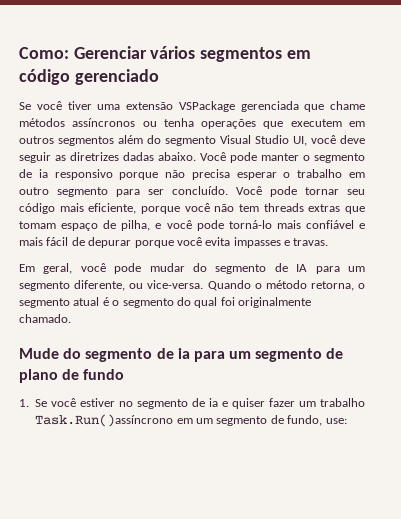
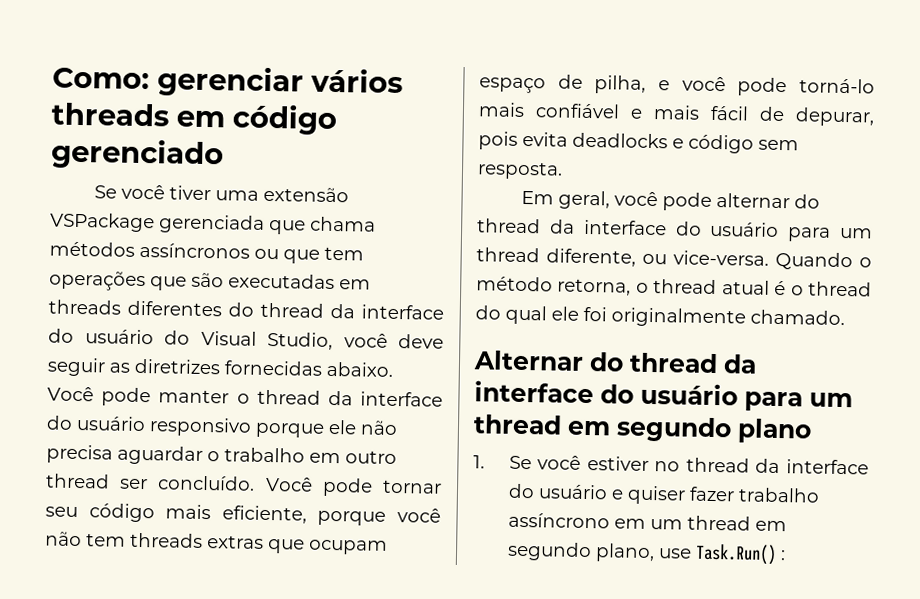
- Como: Gerenciar vários segmentos em código gerenciado
+ Como: gerenciar vários threads em código gerenciado
- Se você tiver uma extensão VSPackage gerenciada que chame métodos assíncronos ou tenha operações que executem em outros segmentos além do segmento Visual Studio UI, você deve seguir as diretrizes dadas abaixo.
+ Se você tiver uma extensão VSPackage gerenciada que chama métodos assíncronos ou que tem operações que são executadas em threads diferentes do thread da interface do usuário do Visual Studio, você deve seguir as diretrizes fornecidas abaixo.
- Você pode manter o segmento de ia responsivo porque não precisa esperar o trabalho em outro segmento para ser concluído.
+ Você pode manter o thread da interface do usuário responsivo porque ele não precisa aguardar o trabalho em outro thread ser concluído.
- Você pode tornar seu código mais eficiente, porque você não tem threads extras que tomam espaço de pilha, e você pode torná-lo mais confiável e mais fácil de depurar porque você evita impasses e travas.
- Em geral, você pode mudar do segmento de IA para um segmento diferente, ou vice-versa.
+ Você pode tornar seu código mais eficiente, porque você não tem threads extras que ocupam espaço de pilha, e você pode torná-lo mais confiável e mais fácil de depurar, pois evita deadlocks e código sem resposta.
+ Em geral, você pode alternar do thread da interface do usuário para um thread diferente, ou vice-versa.
- Quando o método retorna, o segmento atual é o segmento do qual foi originalmente chamado.
+ Quando o método retorna, o thread atual é o thread do qual ele foi originalmente chamado.
- Mude do segmento de ia para um segmento de plano de fundo
+ Alternar do thread da interface do usuário para um thread em segundo plano
- 1. Se você estiver no segmento de ia e quiser fazer um trabalho Task.Run()assíncrono em um segmento de fundo, use:
+ 1. Se você estiver no thread da interface do usuário e quiser fazer trabalho assíncrono em um thread em segundo plano, use Task.Run() :

